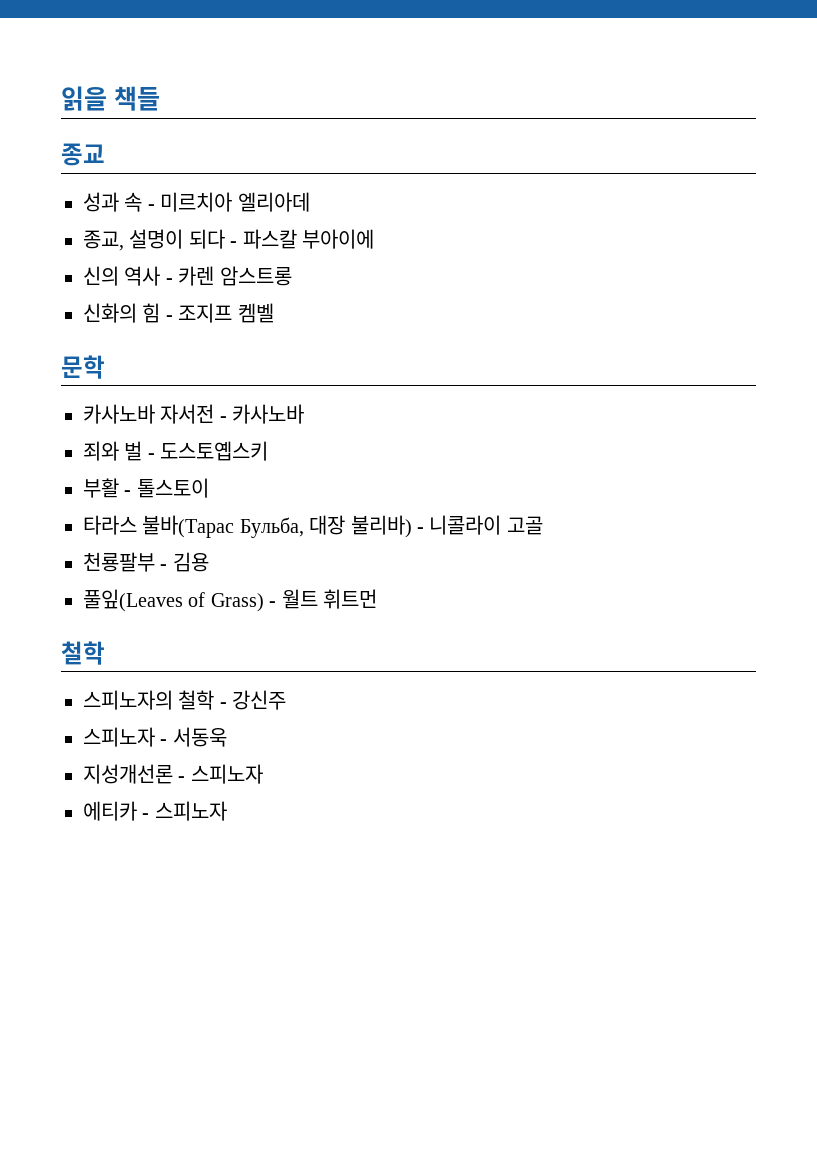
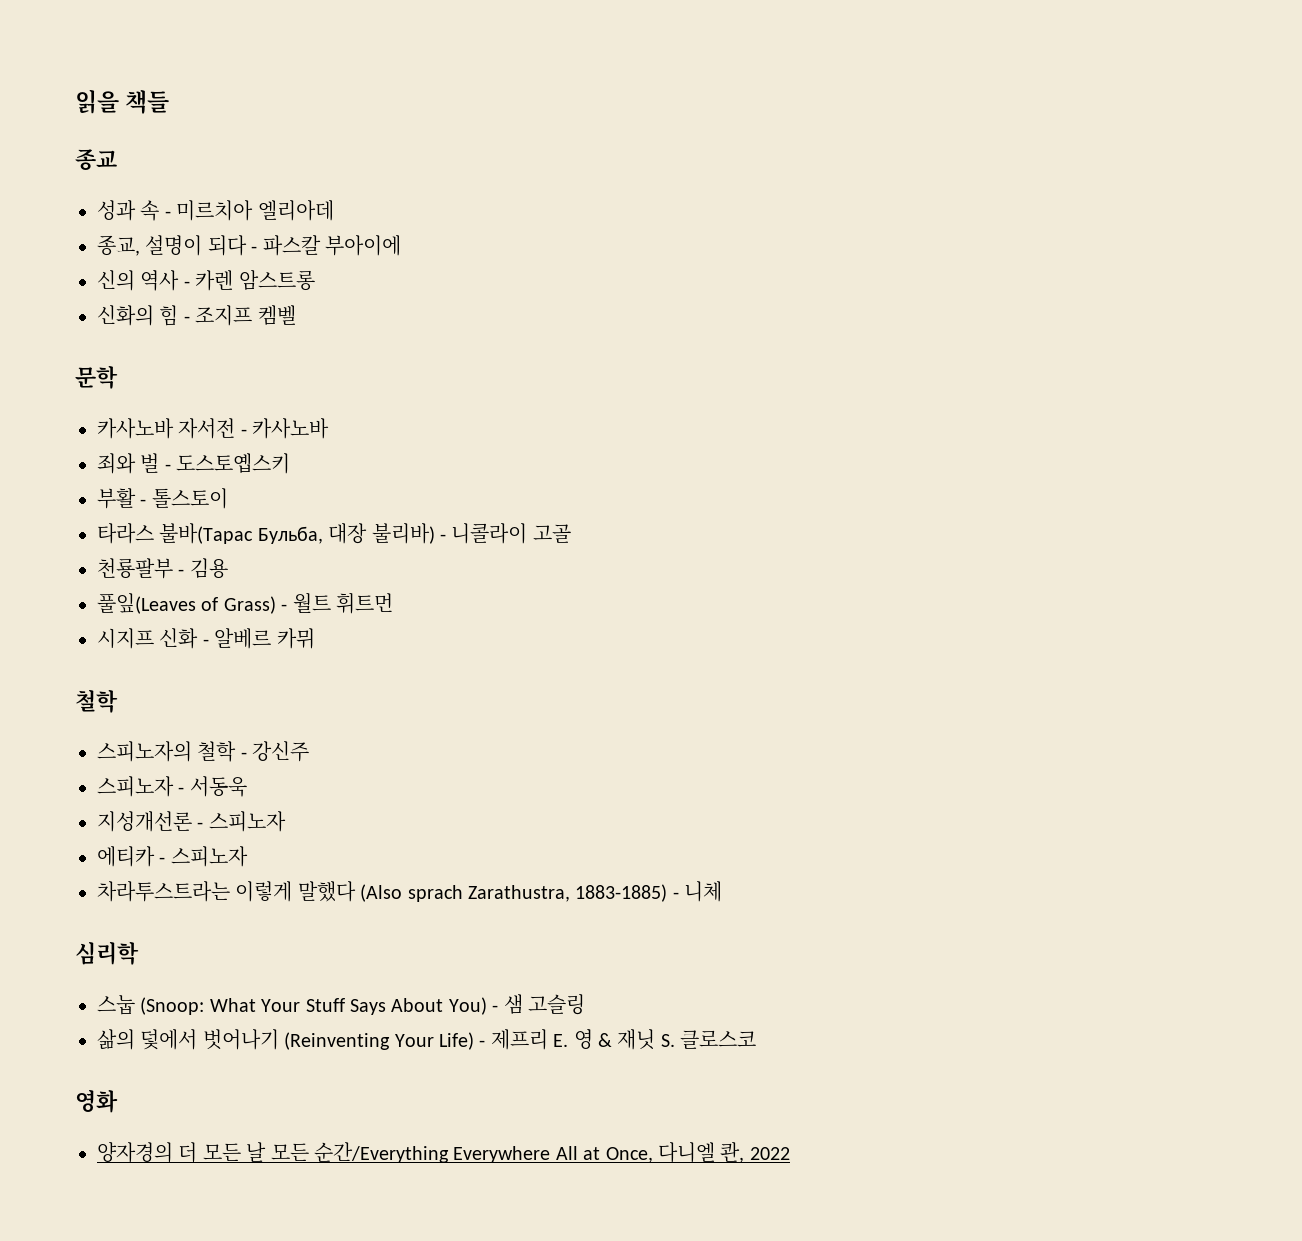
+ 시지프 신화 - 알베르 카뮈
+ 차라투스트라는 이렇게 말했다 (Also sprach Zarathustra, 1883-1885) - 니체
+ 심리학
+ 스눕 (Snoop: What Your Stuff Says About You) - 샘 고슬링
+ 삶의 덫에서 벗어나기 (Reinventing Your Life) - 제프리 E. 영 & 재닛 S. 클로스코
+ 영화
+ 양자경의 더 모든 날 모든 순간/Everything Everywhere All at Once, 다니엘 콴, 2022

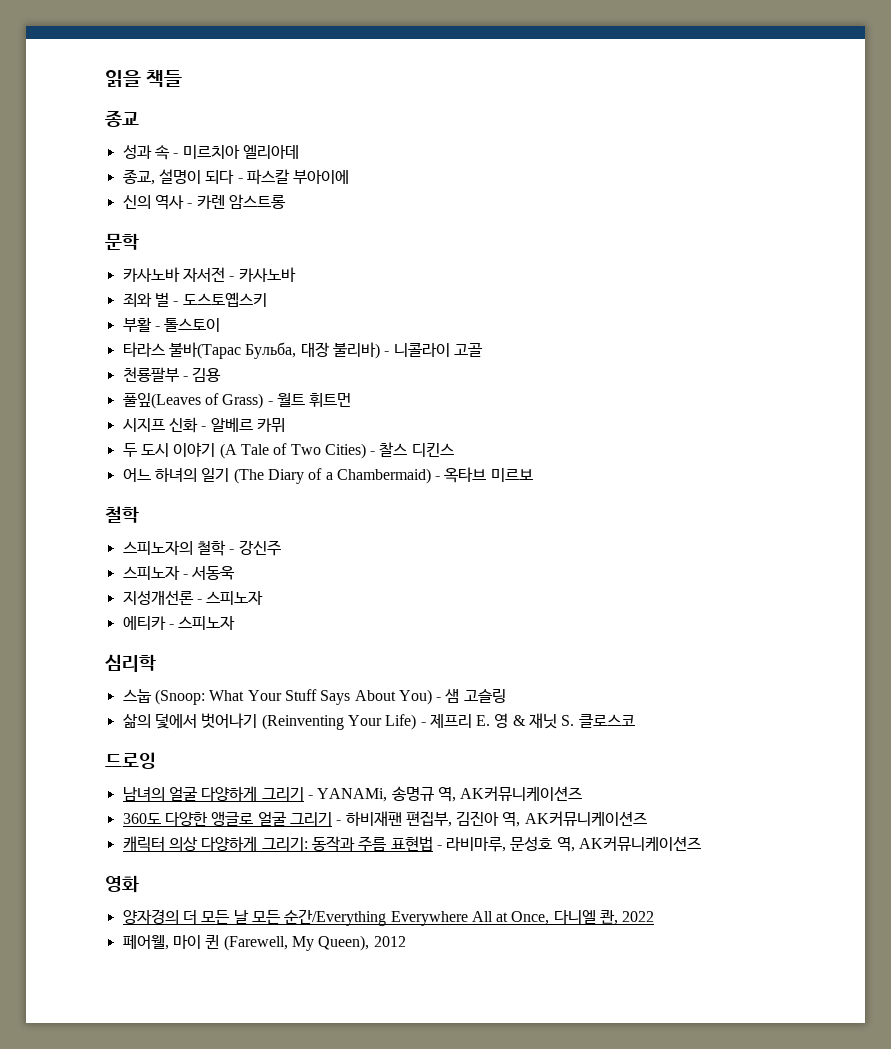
- 신화의 힘 - 조지프 켐벨
+ 두 도시 이야기 (A Tale of Two Cities) - 찰스 디킨스
+ 어느 하녀의 일기 (The Diary of a Chambermaid) - 옥타브 미르보
- 차라투스트라는 이렇게 말했다 (Also sprach Zarathustra, 1883-1885) - 니체
+ 드로잉
+ 남녀의 얼굴 다양하게 그리기 - YANAMi, 송명규 역, AK커뮤니케이션즈
+ 360도 다양한 앵글로 얼굴 그리기 - 하비재팬 편집부, 김진아 역, AK커뮤니케이션즈
+ 캐릭터 의상 다양하게 그리기: 동작과 주름 표현법 - 라비마루, 문성호 역, AK커뮤니케이션즈
+ 페어웰, 마이 퀸 (Farewell, My Queen), 2012

